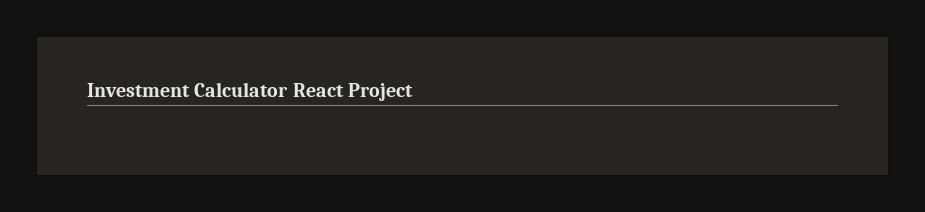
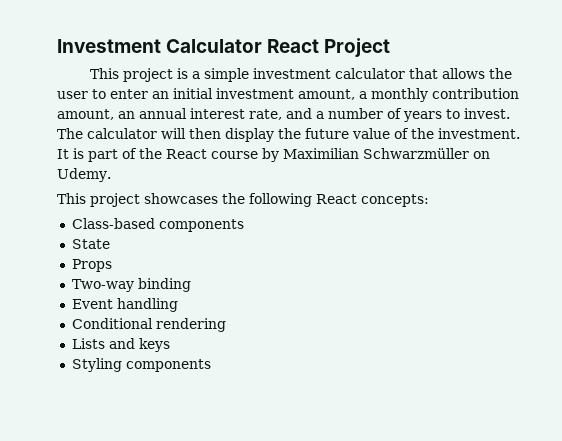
+ This project is a simple investment calculator that allows the user to enter an initial investment amount, a monthly contribution amount, an annual interest rate, and a number of years to invest. The calculator will then display the future value of the investment. It is part of the React course by Maximilian Schwarzmüller on Udemy.
+ This project showcases the following React concepts:
+ Class-based components
+ State
+ Props
+ Two-way binding
+ Event handling
+ Conditional rendering
+ Lists and keys
+ Styling components

